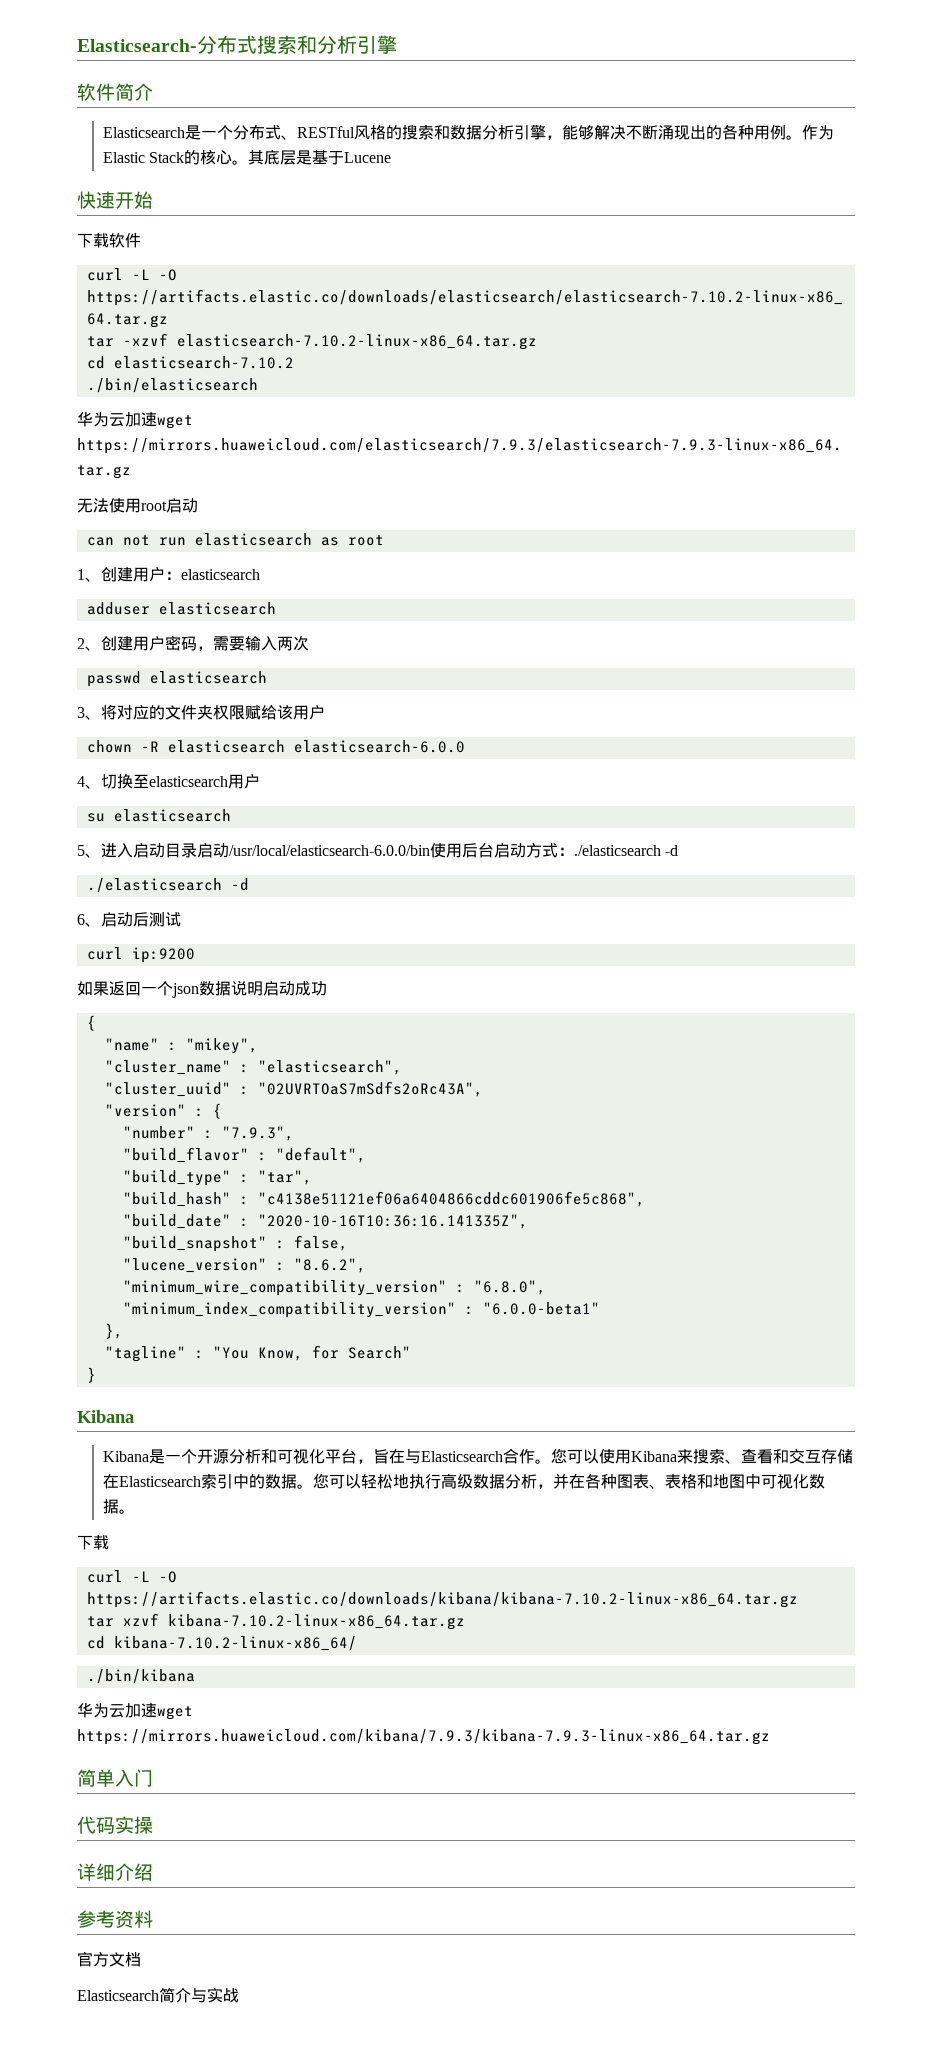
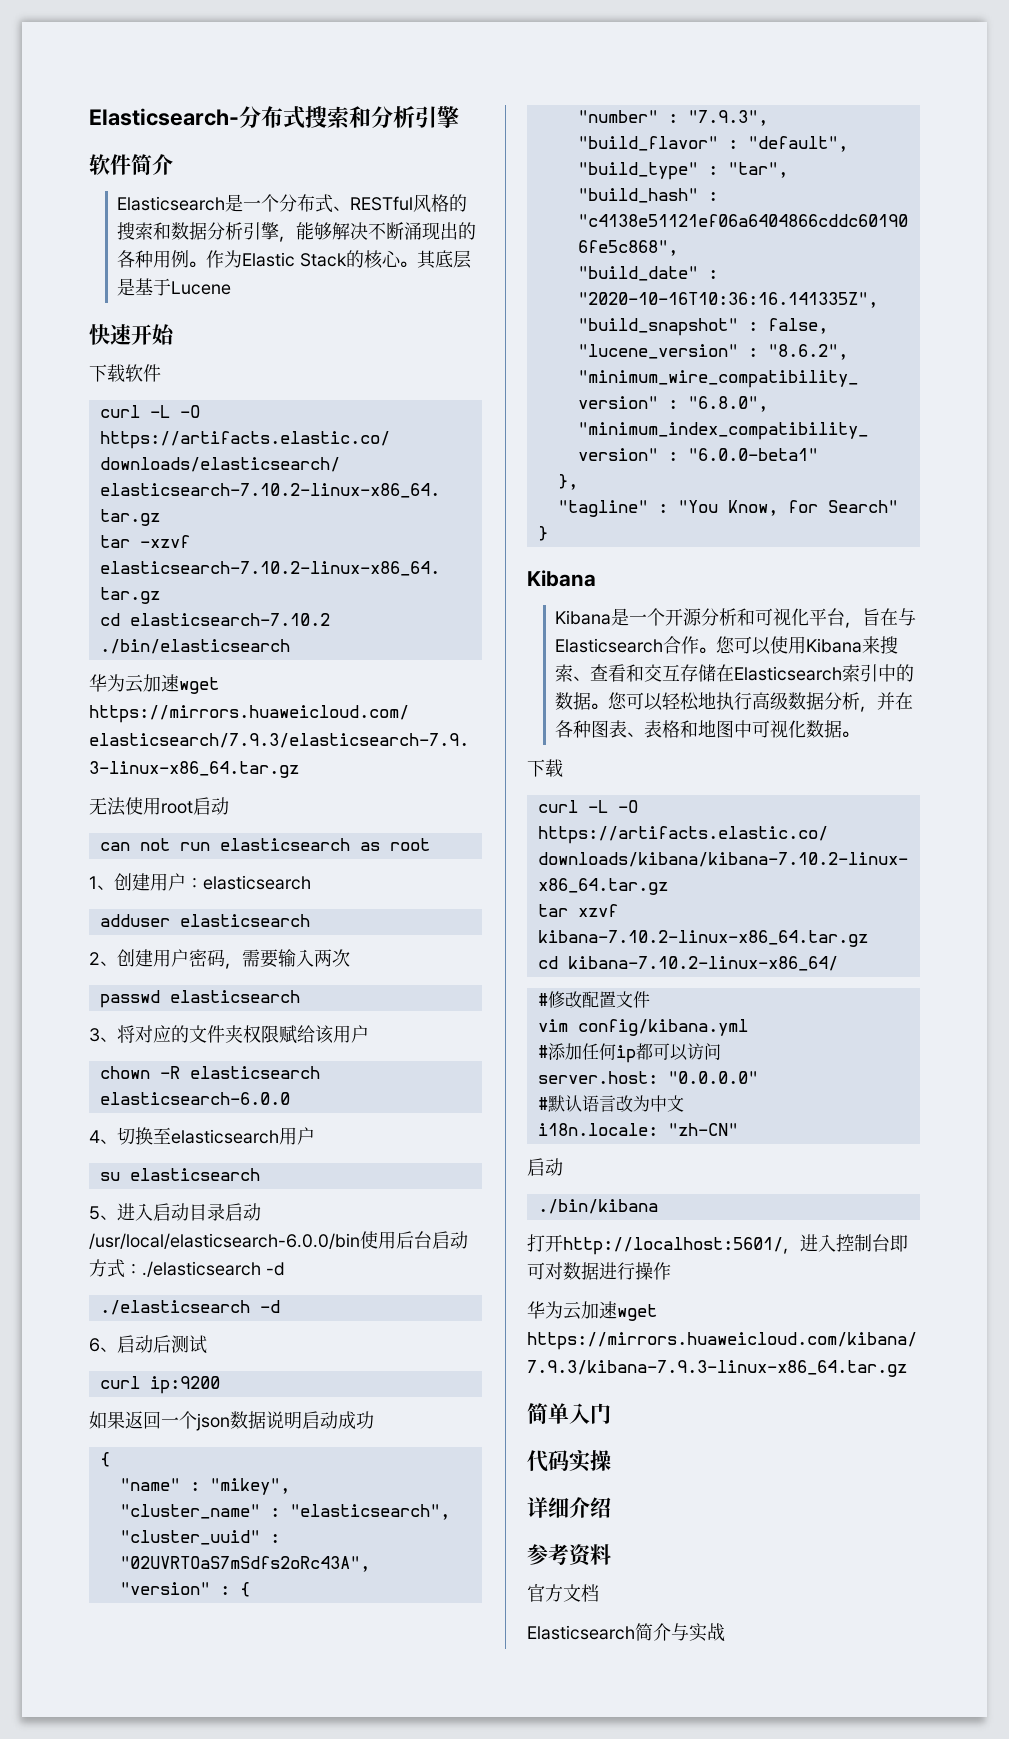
+ #修改配置文件
+ vim config/kibana.yml
+ #添加任何ip都可以访问
+ server.host: "0.0.0.0"
+ #默认语言改为中文
+ i18n.locale: "zh-CN"
+ 启动
  ./bin/kibana
+ 打开http://localhost:5601/，进入控制台即可对数据进行操作

